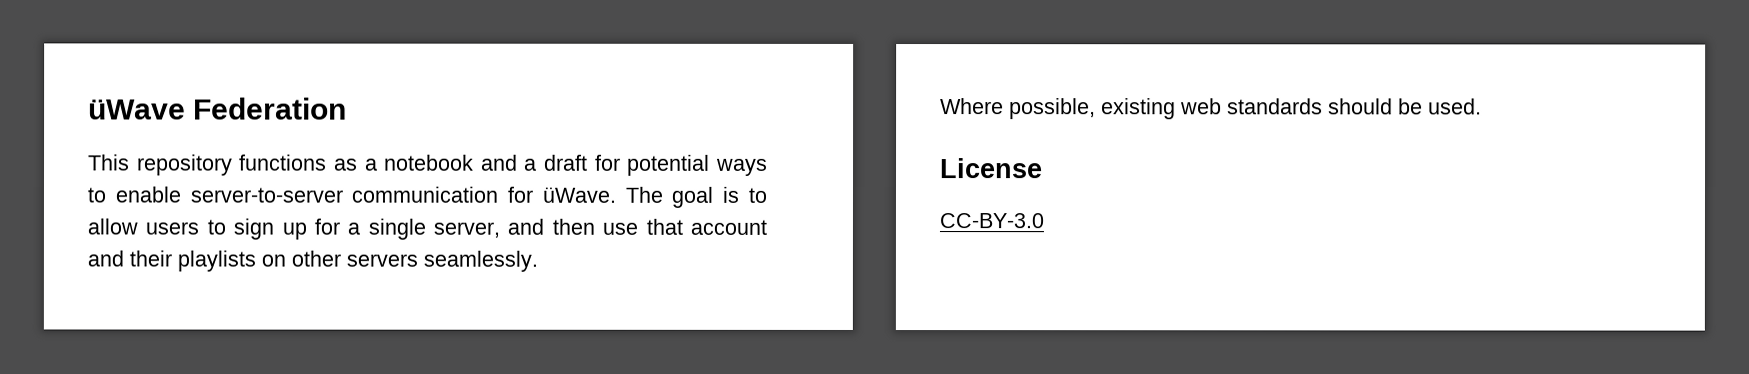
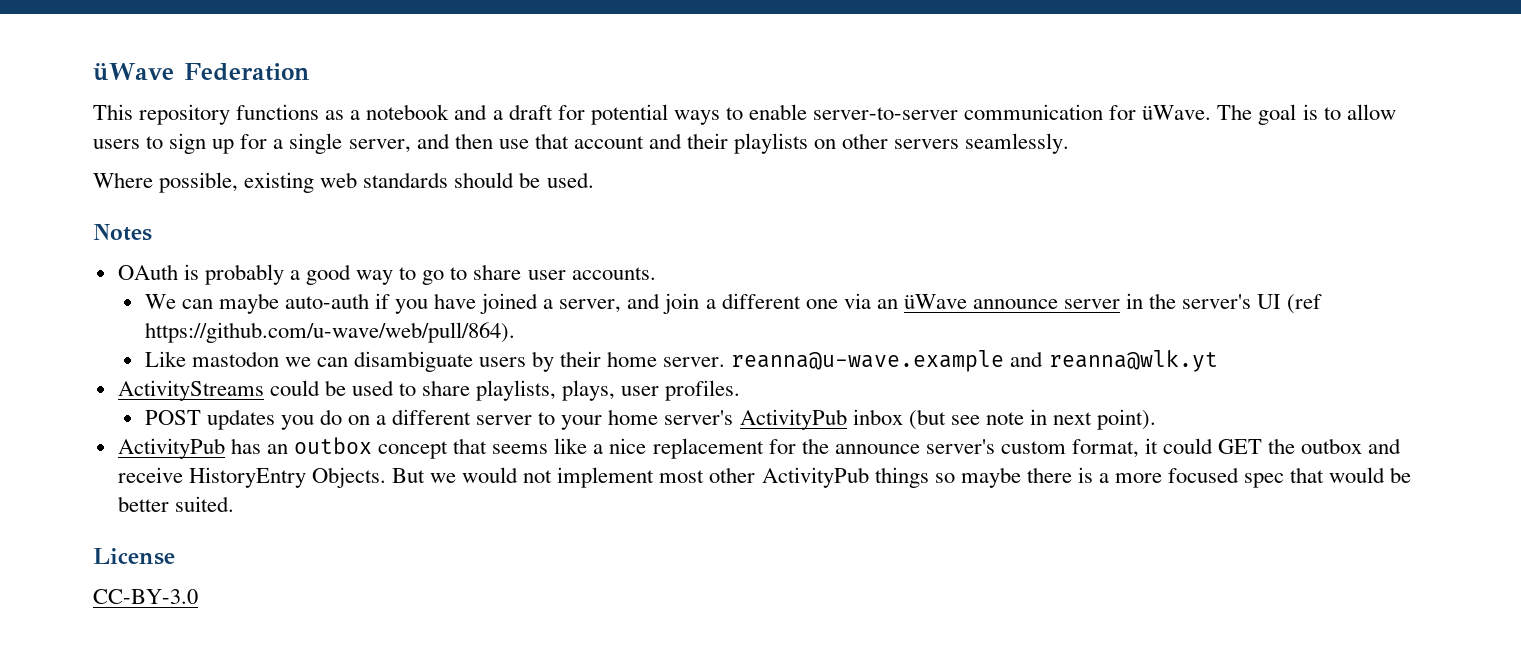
+ Notes
+ OAuth is probably a good way to go to share user accounts.
+ We can maybe auto-auth if you have joined a server, and join a different one via an üWave announce server in the server's UI (ref https://github.com/u-wave/web/pull/864).
+ Like mastodon we can disambiguate users by their home server. reanna@u-wave.example and reanna@wlk.yt
+ ActivityStreams could be used to share playlists, plays, user profiles.
+ POST updates you do on a different server to your home server's ActivityPub inbox (but see note in next point).
+ ActivityPub has an outbox concept that seems like a nice replacement for the announce server's custom format, it could GET the outbox and receive HistoryEntry Objects. But we would not implement most other ActivityPub things so maybe there is a more focused spec that would be better suited.

